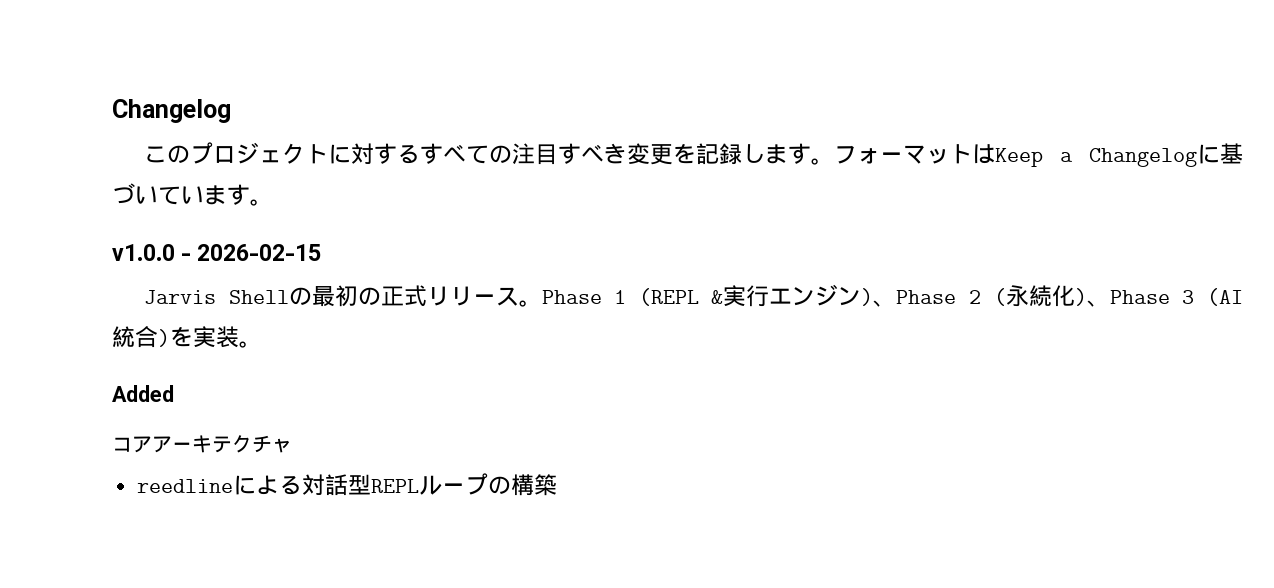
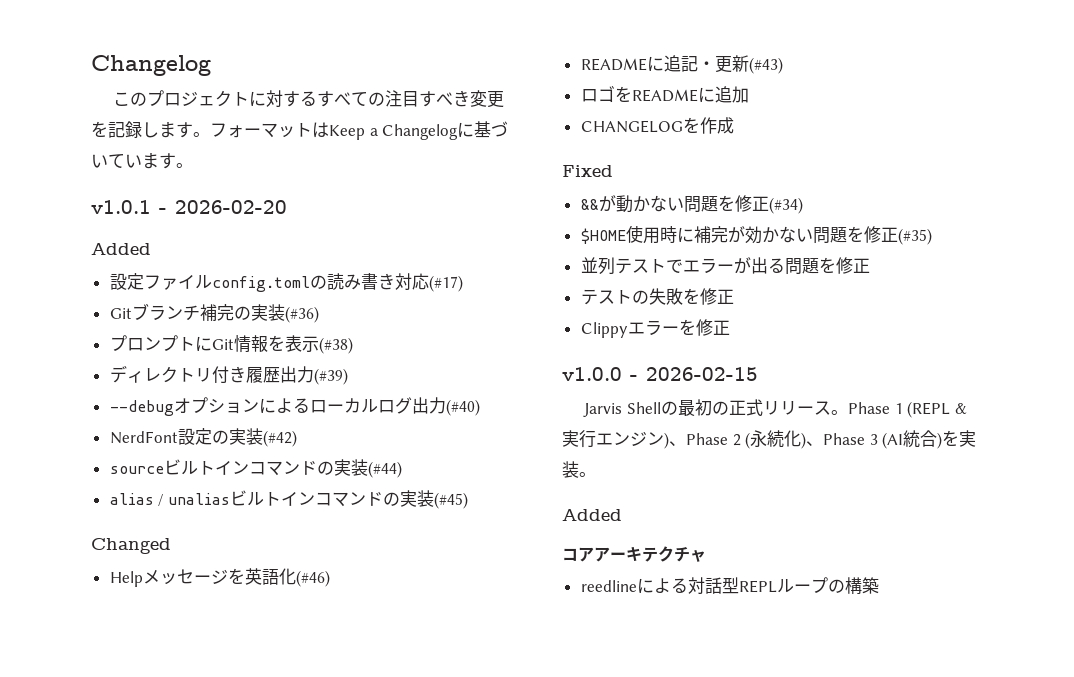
+ v1.0.1 - 2026-02-20
+ Added
+ 設定ファイルconfig.tomlの読み書き対応(#17)
+ Gitブランチ補完の実装(#36)
+ プロンプトにGit情報を表示(#38)
+ ディレクトリ付き履歴出力(#39)
+ --debugオプションによるローカルログ出力(#40)
+ NerdFont設定の実装(#42)
+ sourceビルトインコマンドの実装(#44)
+ alias / unaliasビルトインコマンドの実装(#45)
+ Changed
+ Helpメッセージを英語化(#46)
+ READMEに追記・更新(#43)
+ ロゴをREADMEに追加
+ CHANGELOGを作成
+ Fixed
+ &&が動かない問題を修正(#34)
+ $HOME使用時に補完が効かない問題を修正(#35)
+ 並列テストでエラーが出る問題を修正
+ テストの失敗を修正
+ Clippyエラーを修正

